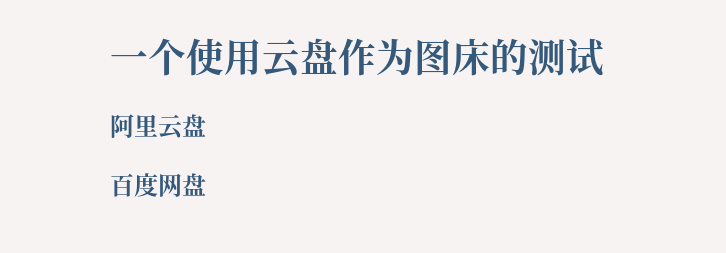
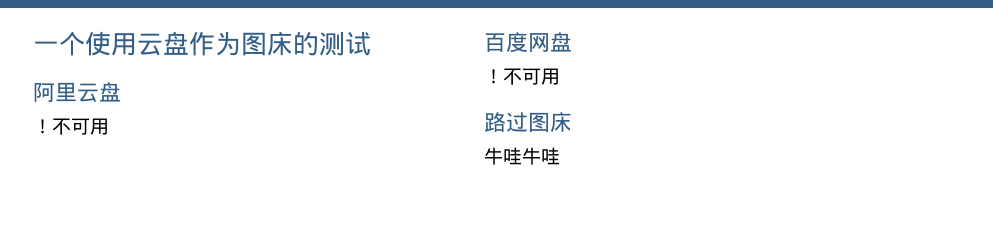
  阿里云盘
+ ！不可用
  百度网盘
+ ！不可用
+ 路过图床
+ 牛哇牛哇

